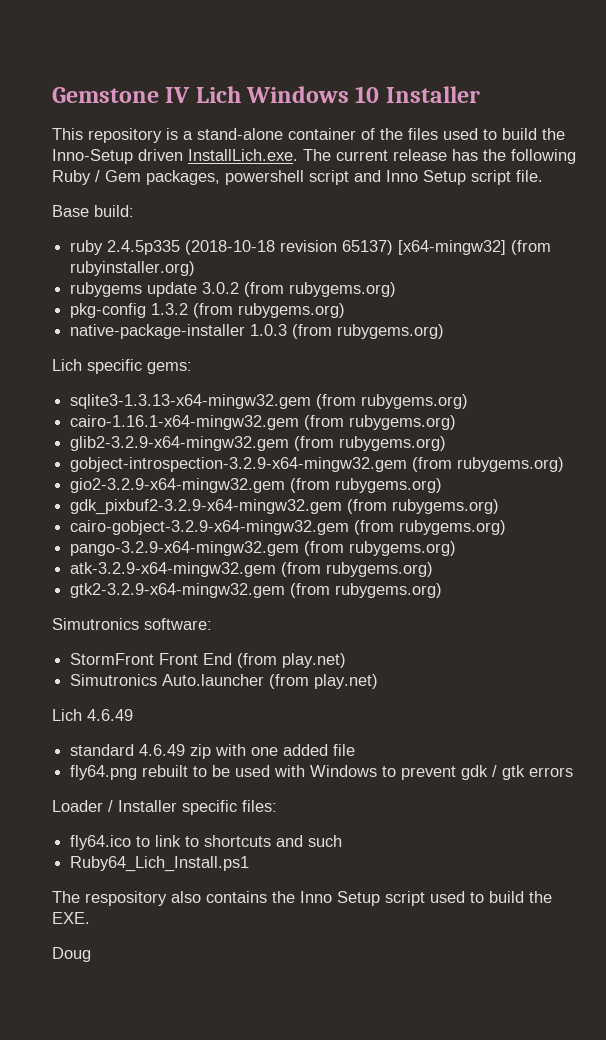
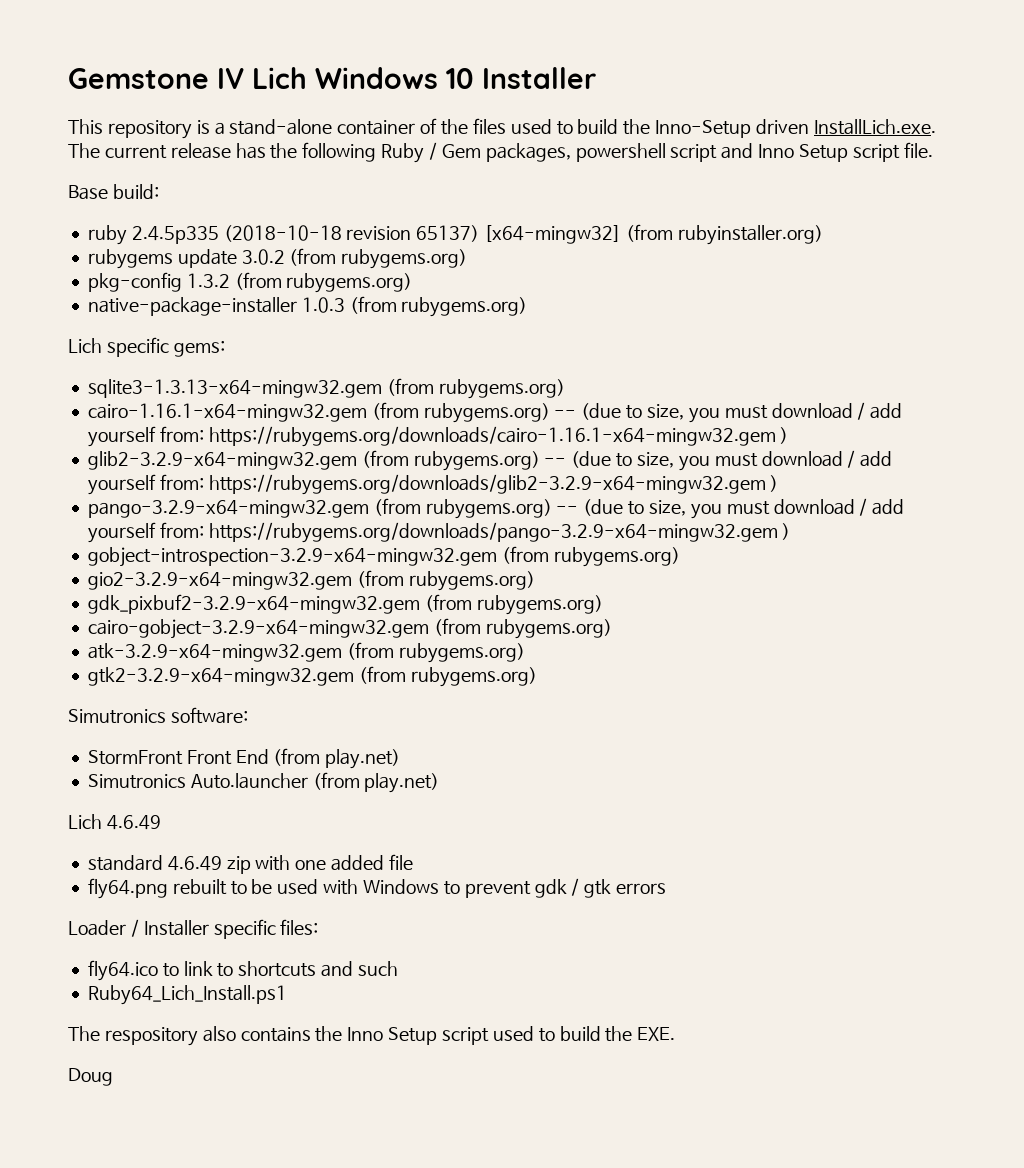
- cairo-1.16.1-x64-mingw32.gem (from rubygems.org)
- glib2-3.2.9-x64-mingw32.gem (from rubygems.org)
+ cairo-1.16.1-x64-mingw32.gem (from rubygems.org) -- (due to size, you must download / add yourself from: https://rubygems.org/downloads/cairo-1.16.1-x64-mingw32.gem )
+ glib2-3.2.9-x64-mingw32.gem (from rubygems.org) -- (due to size, you must download / add yourself from: https://rubygems.org/downloads/glib2-3.2.9-x64-mingw32.gem )
+ pango-3.2.9-x64-mingw32.gem (from rubygems.org) -- (due to size, you must download / add yourself from: https://rubygems.org/downloads/pango-3.2.9-x64-mingw32.gem )
- pango-3.2.9-x64-mingw32.gem (from rubygems.org)

